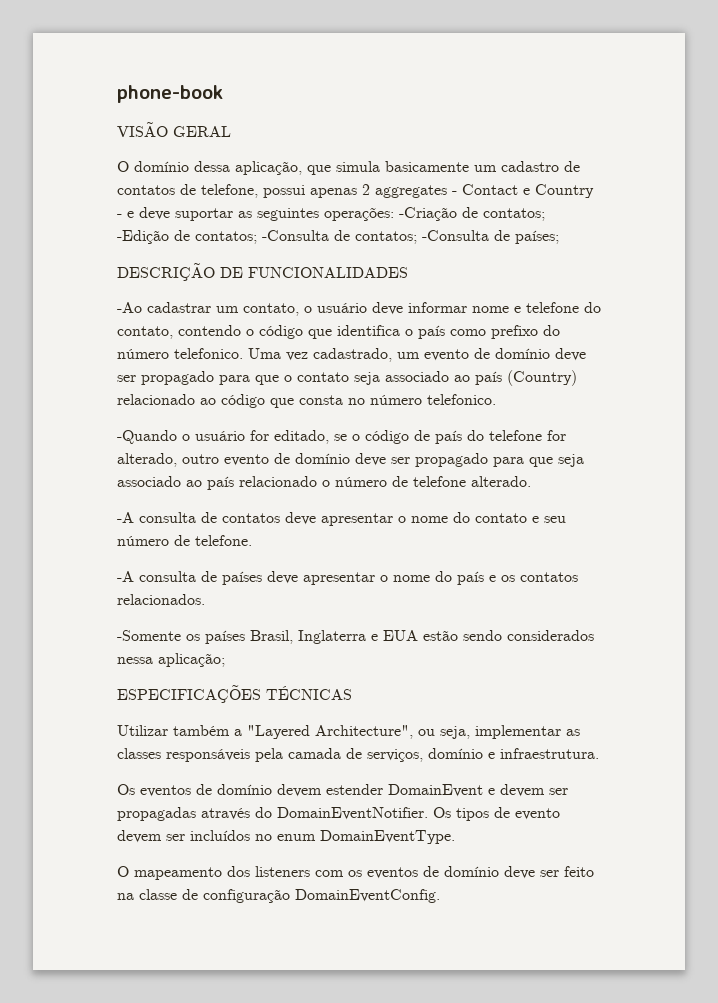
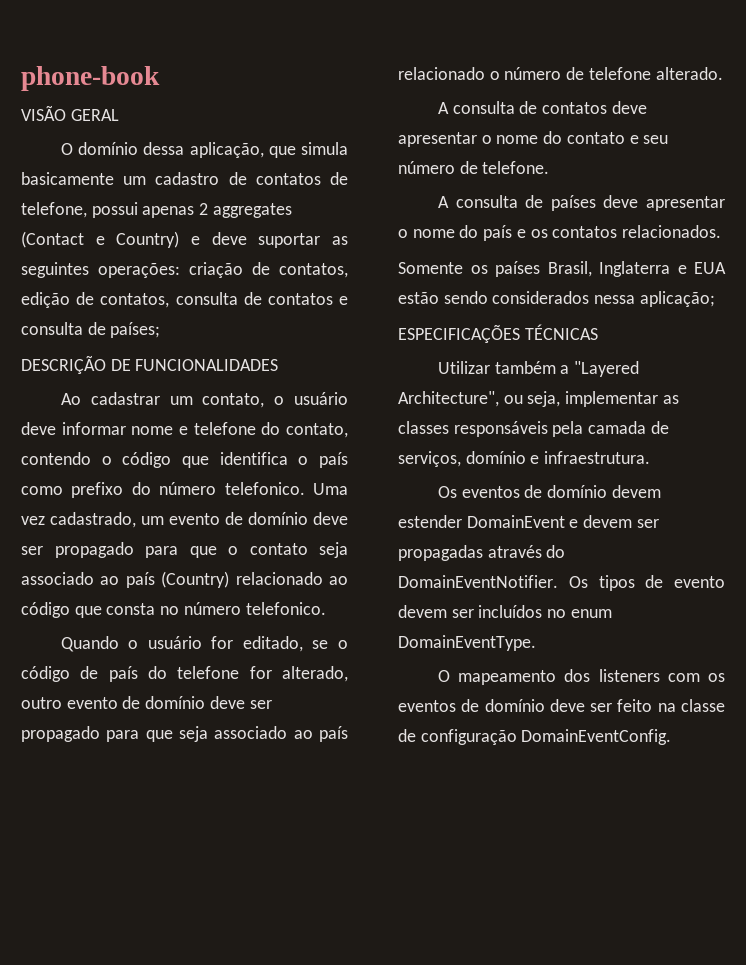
- O domínio dessa aplicação, que simula basicamente um cadastro de contatos de telefone, possui apenas 2 aggregates - Contact e Country - e deve suportar as seguintes operações: -Criação de contatos; -Edição de contatos; -Consulta de contatos; -Consulta de países;
+ O domínio dessa aplicação, que simula basicamente um cadastro de contatos de telefone, possui apenas 2 aggregates (Contact e Country) e deve suportar as seguintes operações: criação de contatos, edição de contatos, consulta de contatos e consulta de países;
- -Ao cadastrar um contato, o usuário deve informar nome e telefone do contato, contendo o código que identifica o país como prefixo do número telefonico.
+ Ao cadastrar um contato, o usuário deve informar nome e telefone do contato, contendo o código que identifica o país como prefixo do número telefonico.
- -Quando o usuário for editado, se o código de país do telefone for alterado, outro evento de domínio deve ser propagado para que seja associado ao país relacionado o número de telefone alterado.
+ Quando o usuário for editado, se o código de país do telefone for alterado, outro evento de domínio deve ser propagado para que seja associado ao país relacionado o número de telefone alterado.
- -A consulta de contatos deve apresentar o nome do contato e seu número de telefone.
+ A consulta de contatos deve apresentar o nome do contato e seu número de telefone.
- -A consulta de países deve apresentar o nome do país e os contatos relacionados.
+ A consulta de países deve apresentar o nome do país e os contatos relacionados.
- -Somente os países Brasil, Inglaterra e EUA estão sendo considerados nessa aplicação;
+ Somente os países Brasil, Inglaterra e EUA estão sendo considerados nessa aplicação;

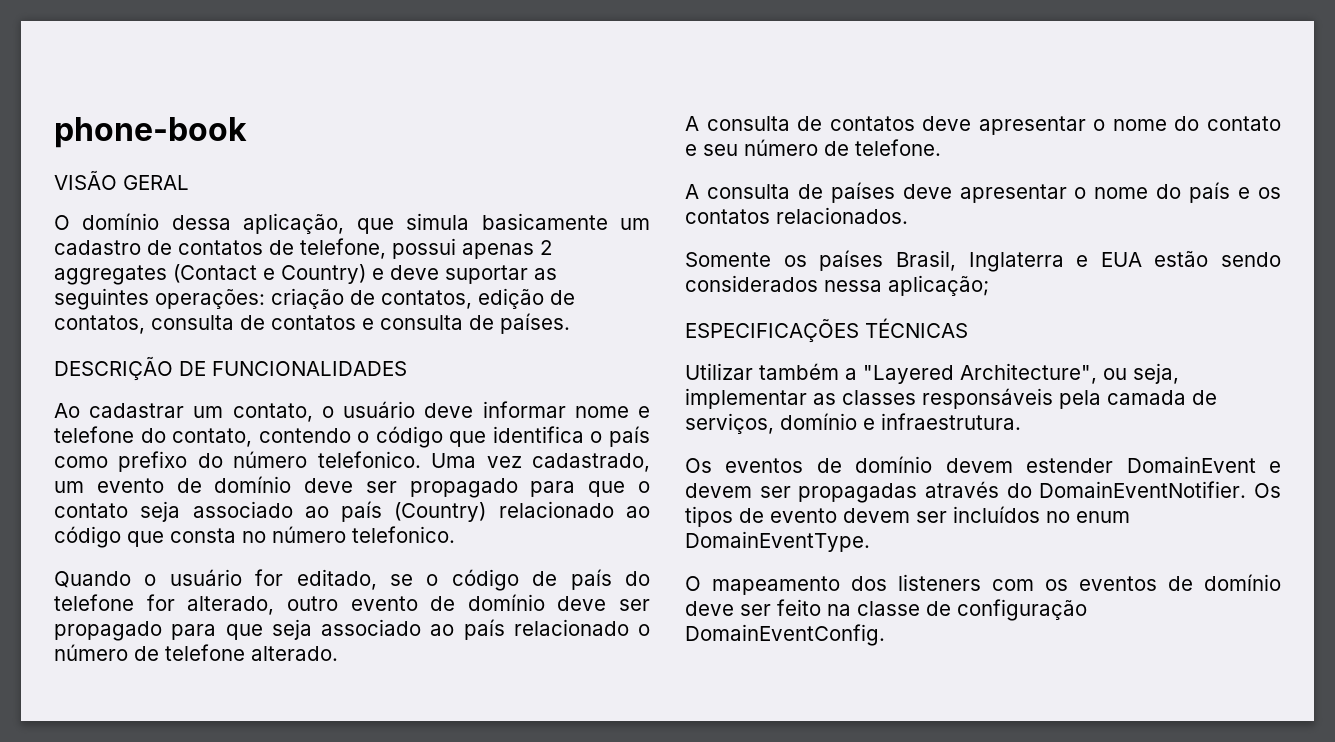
- O domínio dessa aplicação, que simula basicamente um cadastro de contatos de telefone, possui apenas 2 aggregates (Contact e Country) e deve suportar as seguintes operações: criação de contatos, edição de contatos, consulta de contatos e consulta de países;
+ O domínio dessa aplicação, que simula basicamente um cadastro de contatos de telefone, possui apenas 2 aggregates (Contact e Country) e deve suportar as seguintes operações: criação de contatos, edição de contatos, consulta de contatos e consulta de países.

